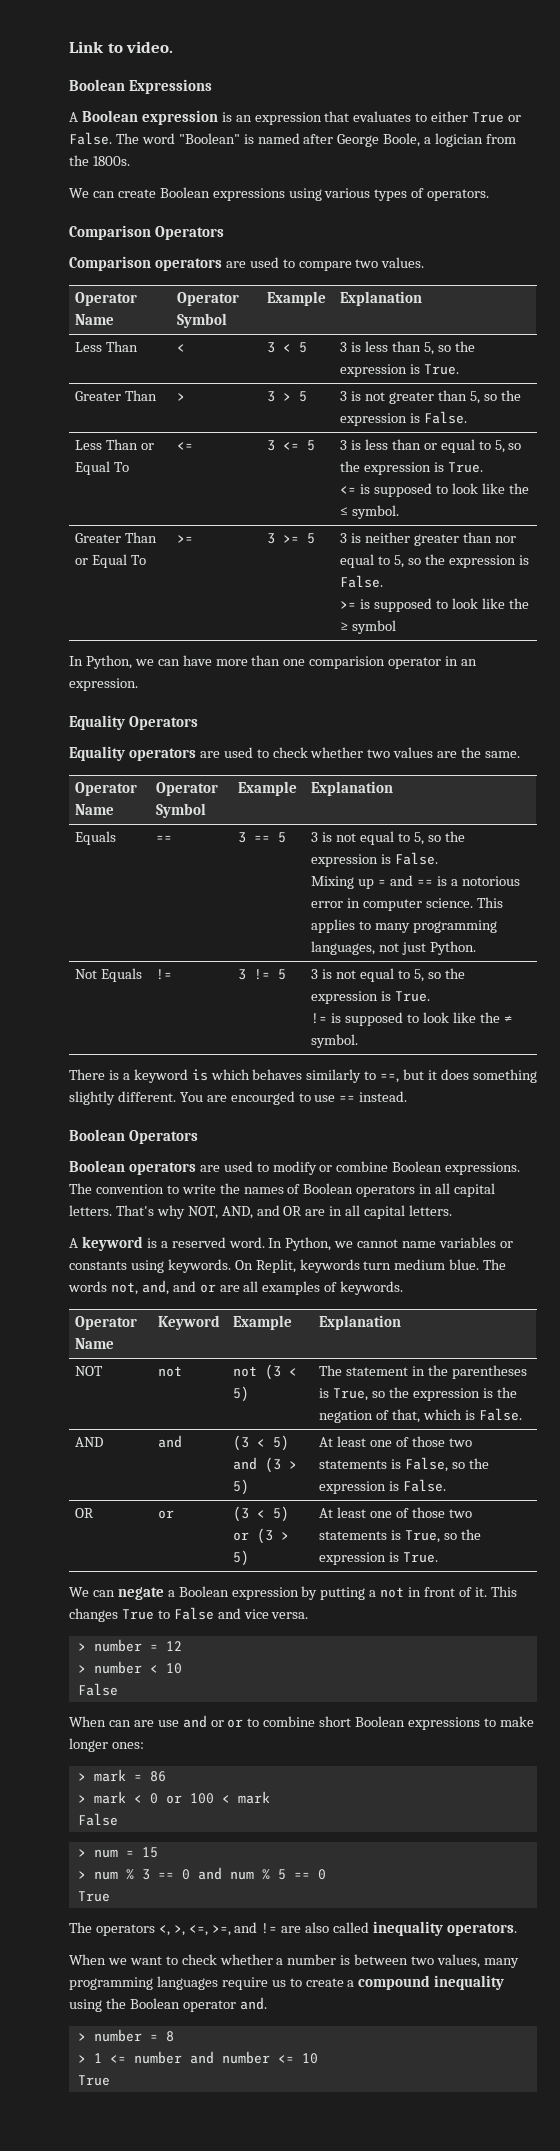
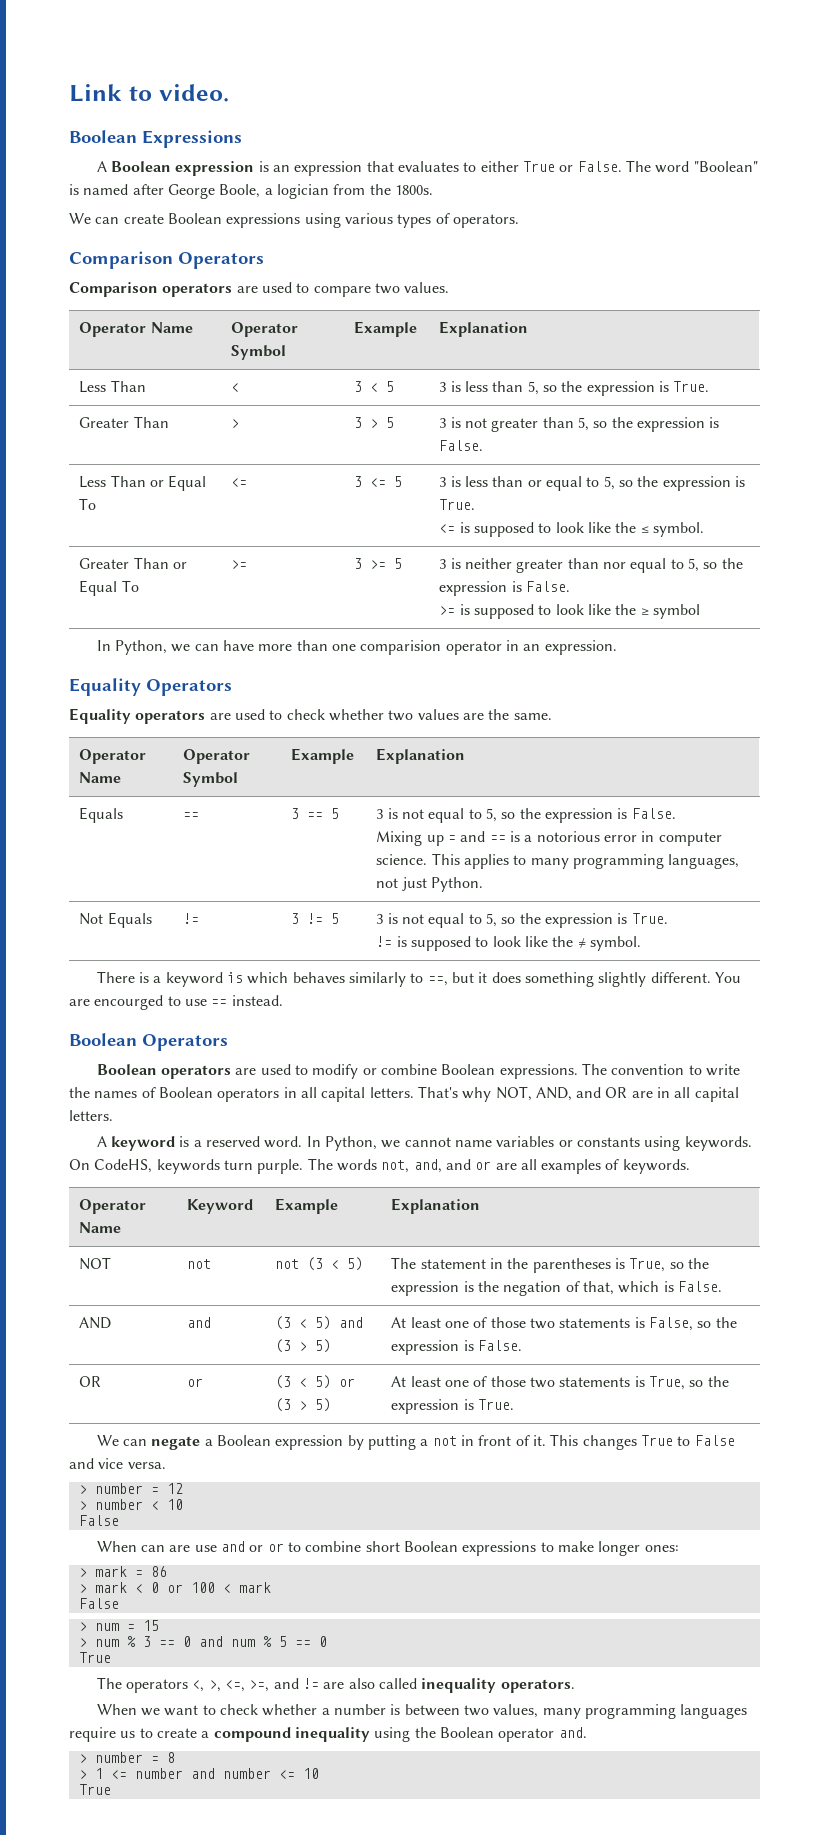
- On Replit, keywords turn medium blue.
+ On CodeHS, keywords turn purple.

